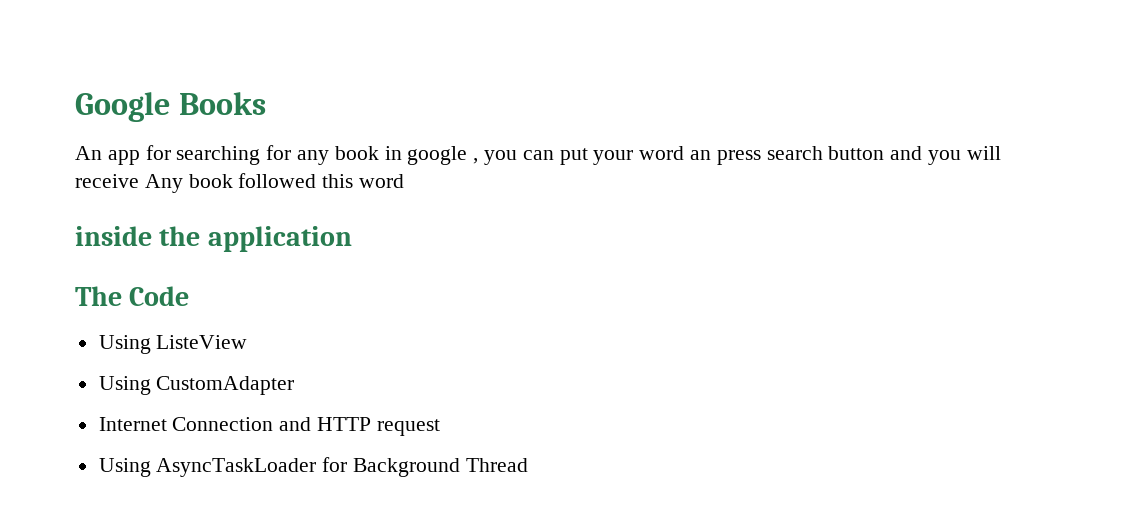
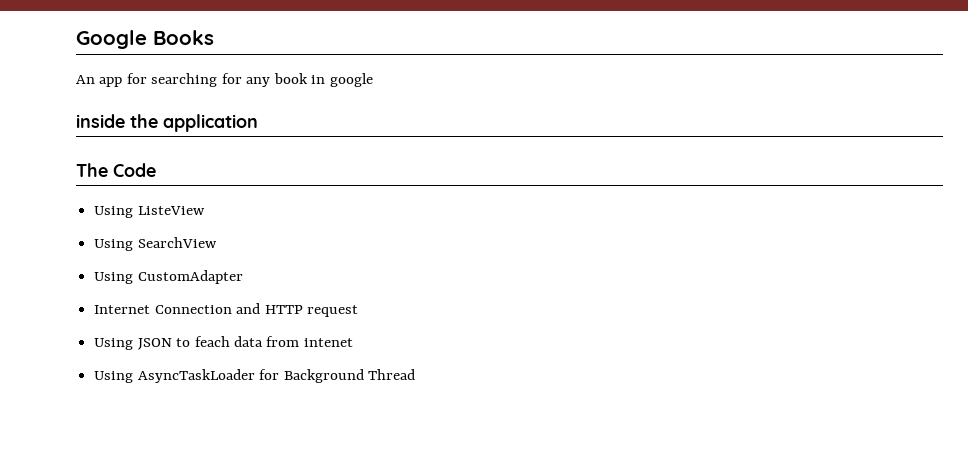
- An app for searching for any book in google , you can put your word an press search button and you will receive Any book followed this word
+ An app for searching for any book in google
+ Using SearchView
+ Using JSON to feach data from intenet

